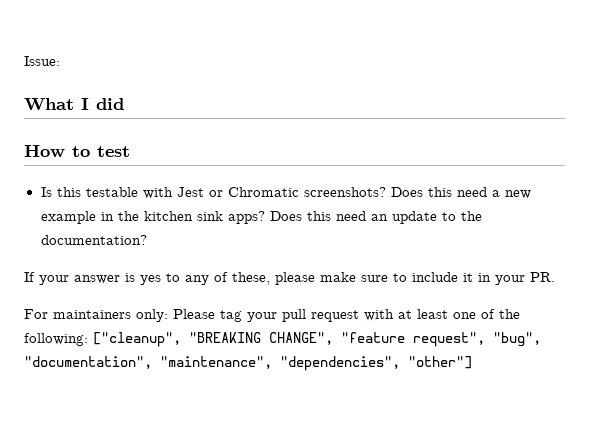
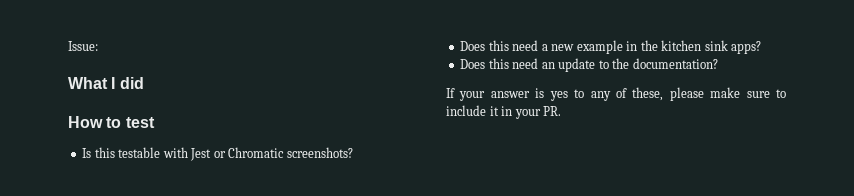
- Is this testable with Jest or Chromatic screenshots? Does this need a new example in the kitchen sink apps? Does this need an update to the documentation?
+ Is this testable with Jest or Chromatic screenshots?
+ Does this need a new example in the kitchen sink apps?
+ Does this need an update to the documentation?
- For maintainers only: Please tag your pull request with at least one of the following: ["cleanup", "BREAKING CHANGE", "feature request", "bug", "documentation", "maintenance", "dependencies", "other"]

